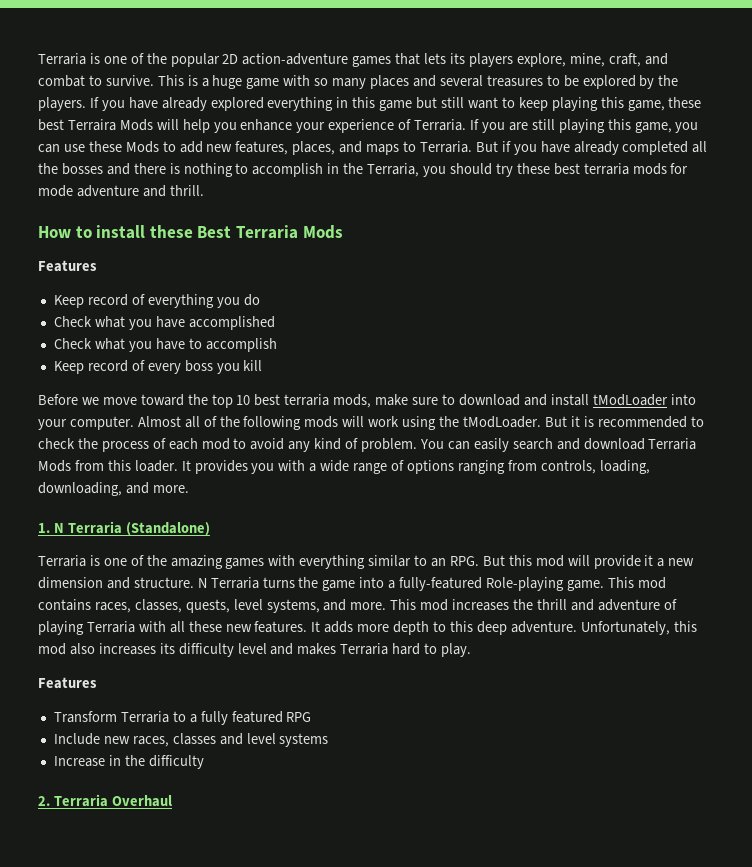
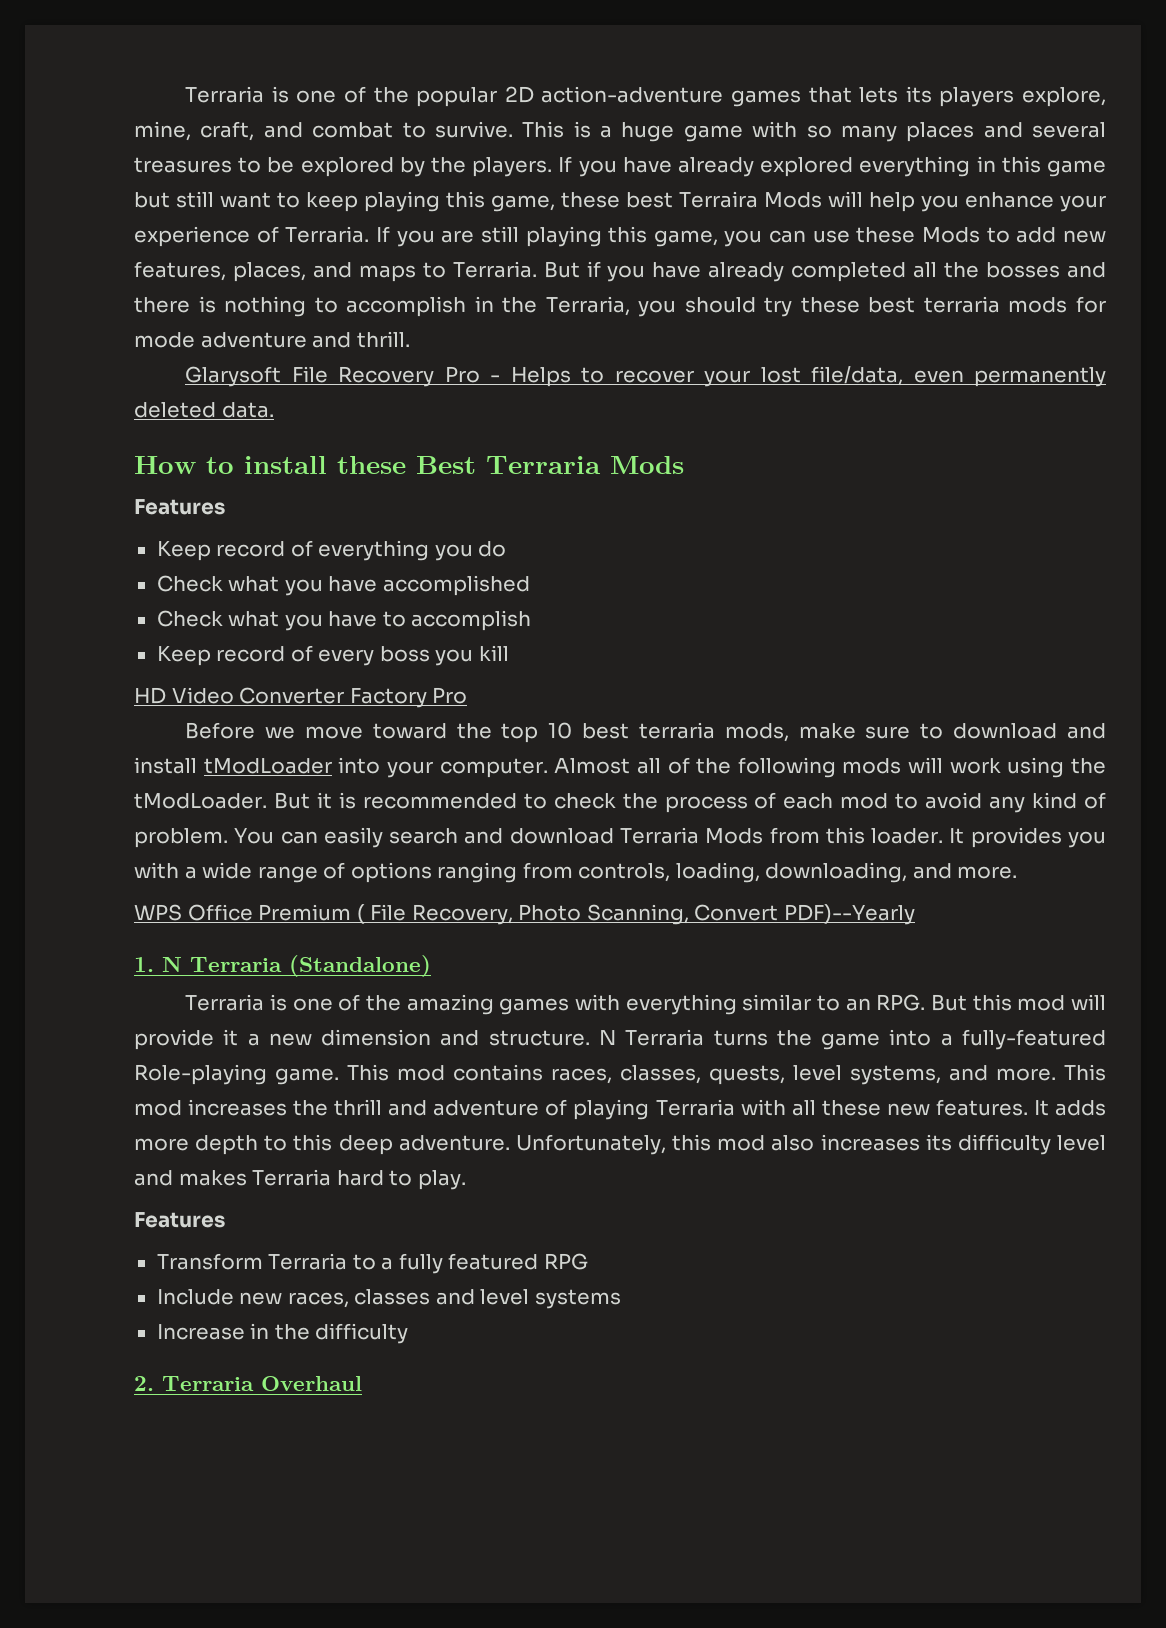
+ Glarysoft File Recovery Pro - Helps to recover your lost file/data, even permanently deleted data.
+ HD Video Converter Factory Pro
+ WPS Office Premium ( File Recovery, Photo Scanning, Convert PDF)--Yearly

